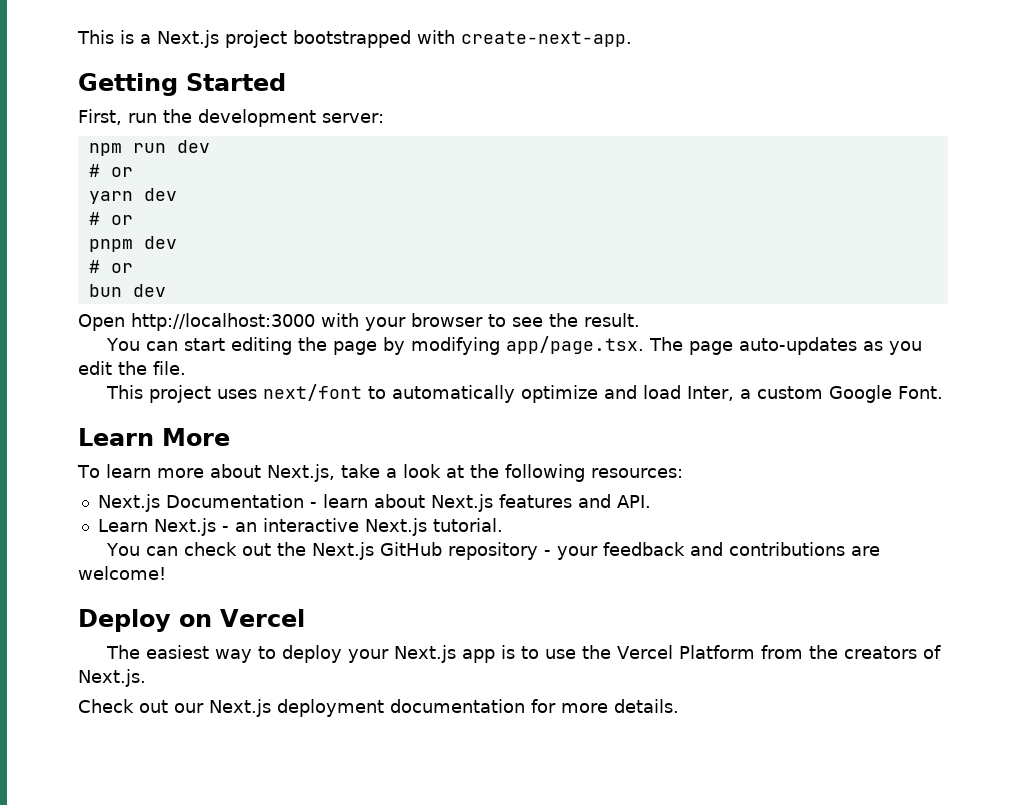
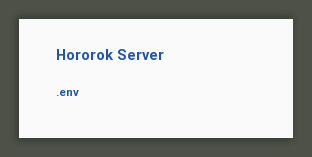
- This is a Next.js project bootstrapped with create-next-app.
- Getting Started
- First, run the development server:
- npm run dev
- # or
- yarn dev
- # or
- pnpm dev
- # or
- bun dev
- Open http://localhost:3000 with your browser to see the result.
- You can start editing the page by modifying app/page.tsx. The page auto-updates as you edit the file.
- This project uses next/font to automatically optimize and load Inter, a custom Google Font.
- Learn More
- To learn more about Next.js, take a look at the following resources:
- Next.js Documentation - learn about Next.js features and API.
- Learn Next.js - an interactive Next.js tutorial.
- You can check out the Next.js GitHub repository - your feedback and contributions are welcome!
- Deploy on Vercel
- The easiest way to deploy your Next.js app is to use the Vercel Platform from the creators of Next.js.
- Check out our Next.js deployment documentation for more details.
+ Hororok Server
+ .env

